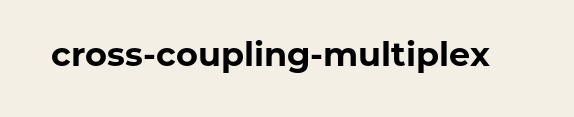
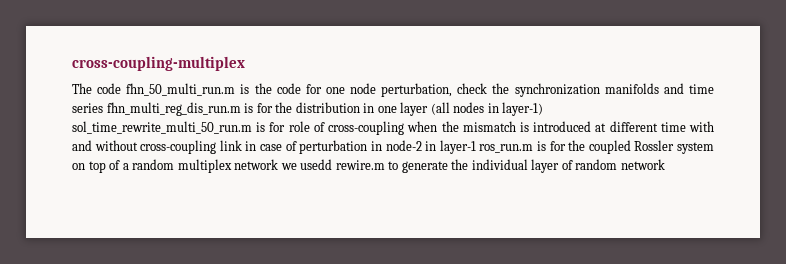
+ The code fhn_50_multi_run.m is the code for one node perturbation, check the synchronization manifolds and time series fhn_multi_reg_dis_run.m is for the distribution in one layer (all nodes in layer-1) sol_time_rewrite_multi_50_run.m is for role of cross-coupling when the mismatch is introduced at different time with and without cross-coupling link in case of perturbation in node-2 in layer-1 ros_run.m is for the coupled Rossler system on top of a random multiplex network we usedd rewire.m to generate the individual layer of random network

